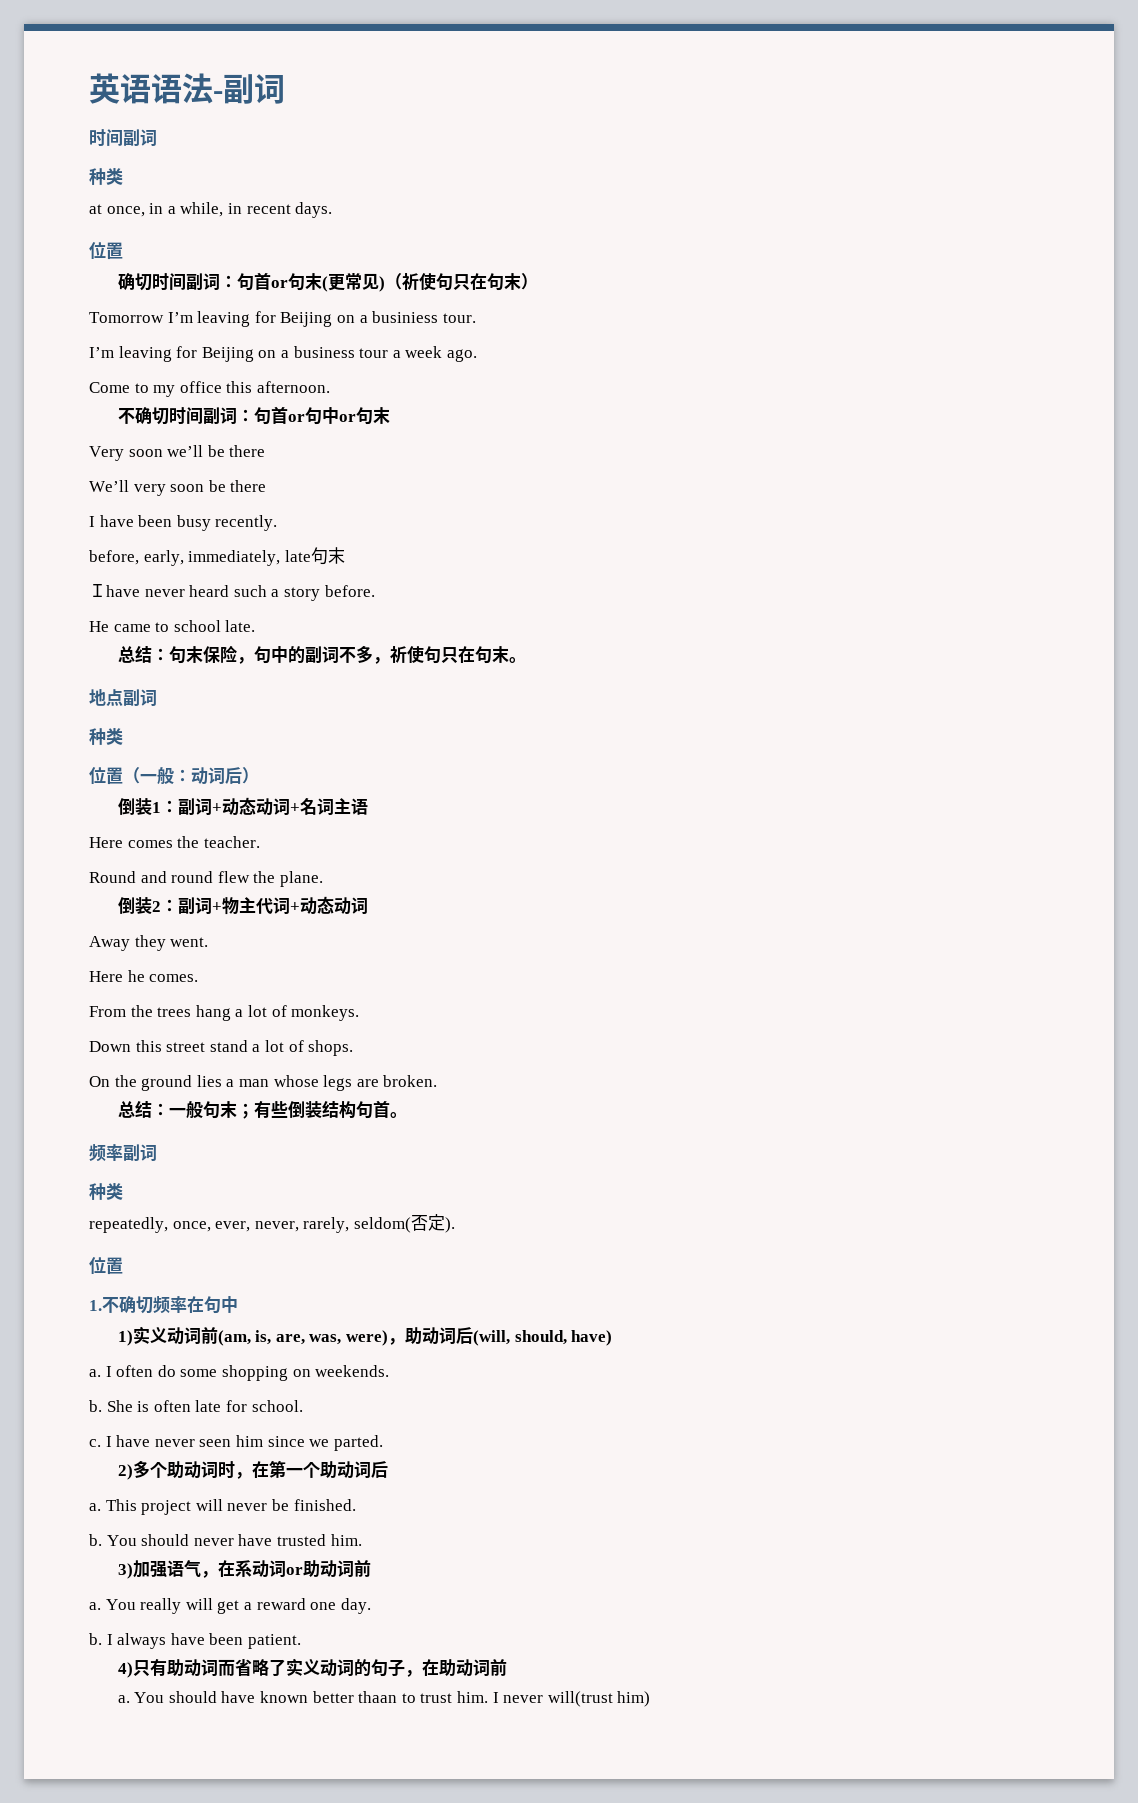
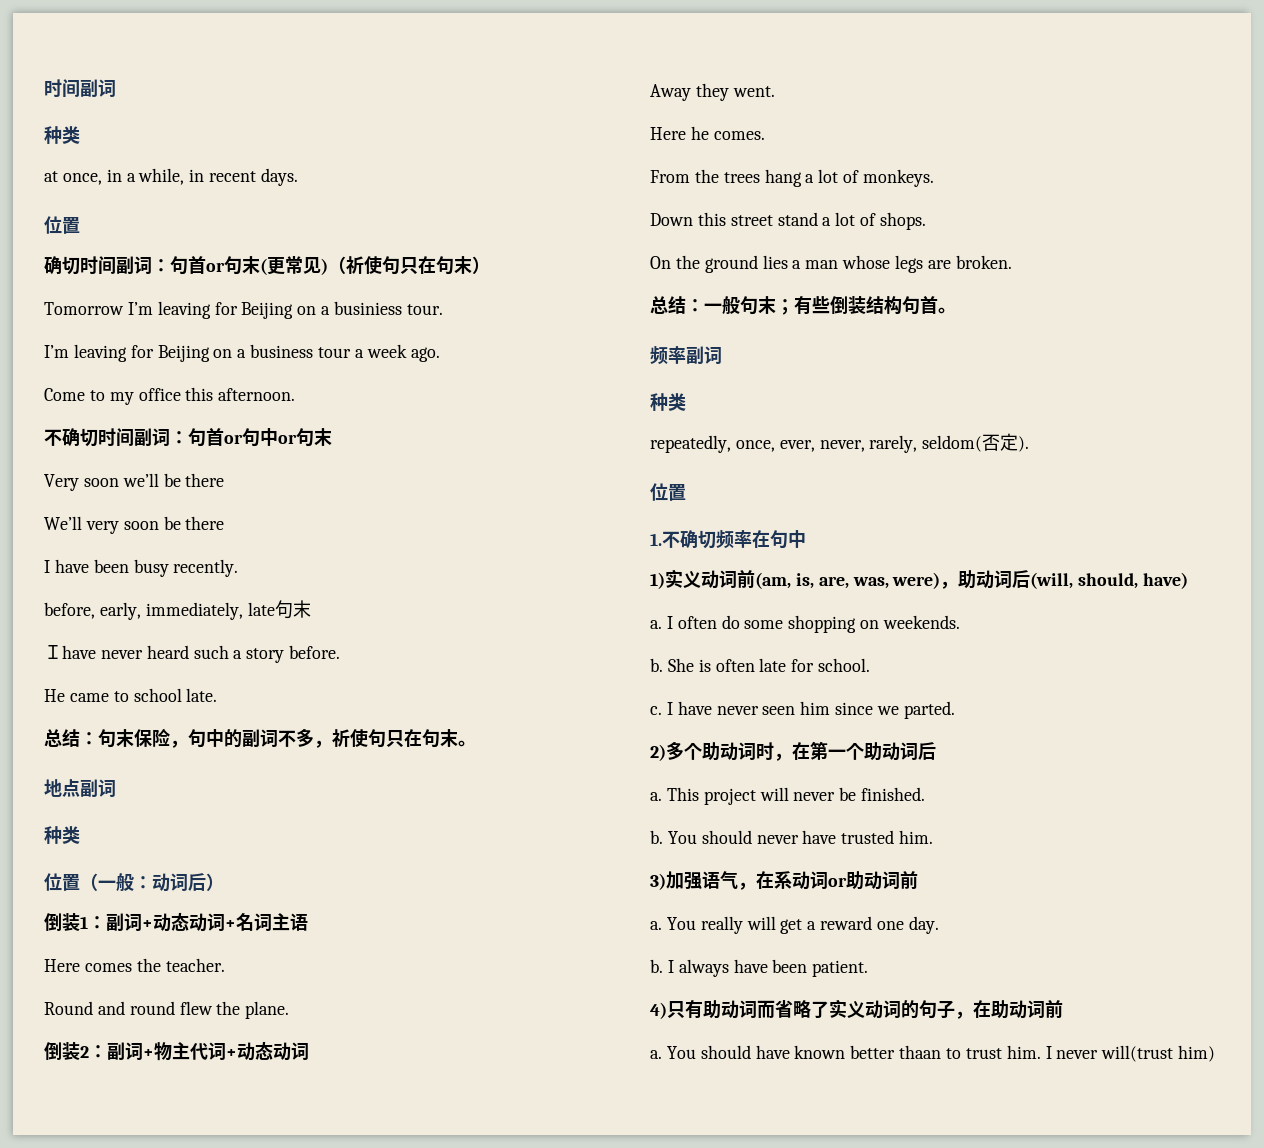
- 英语语法-副词

